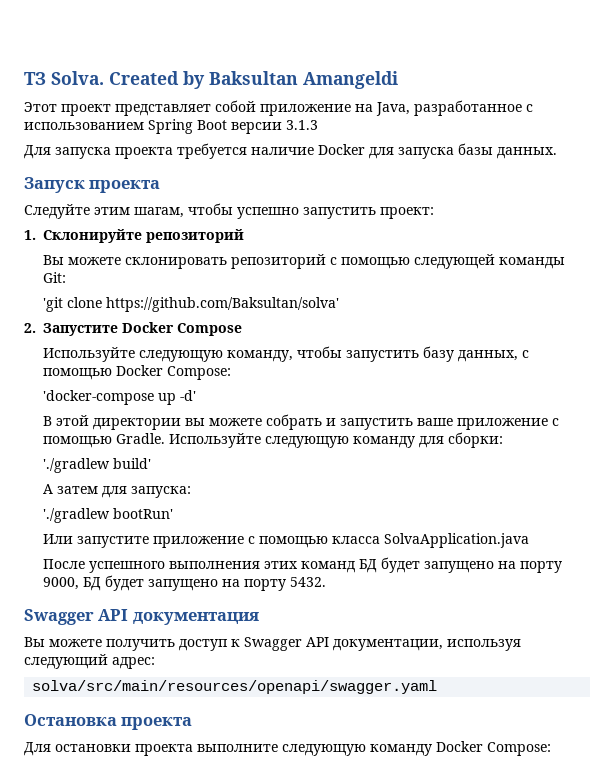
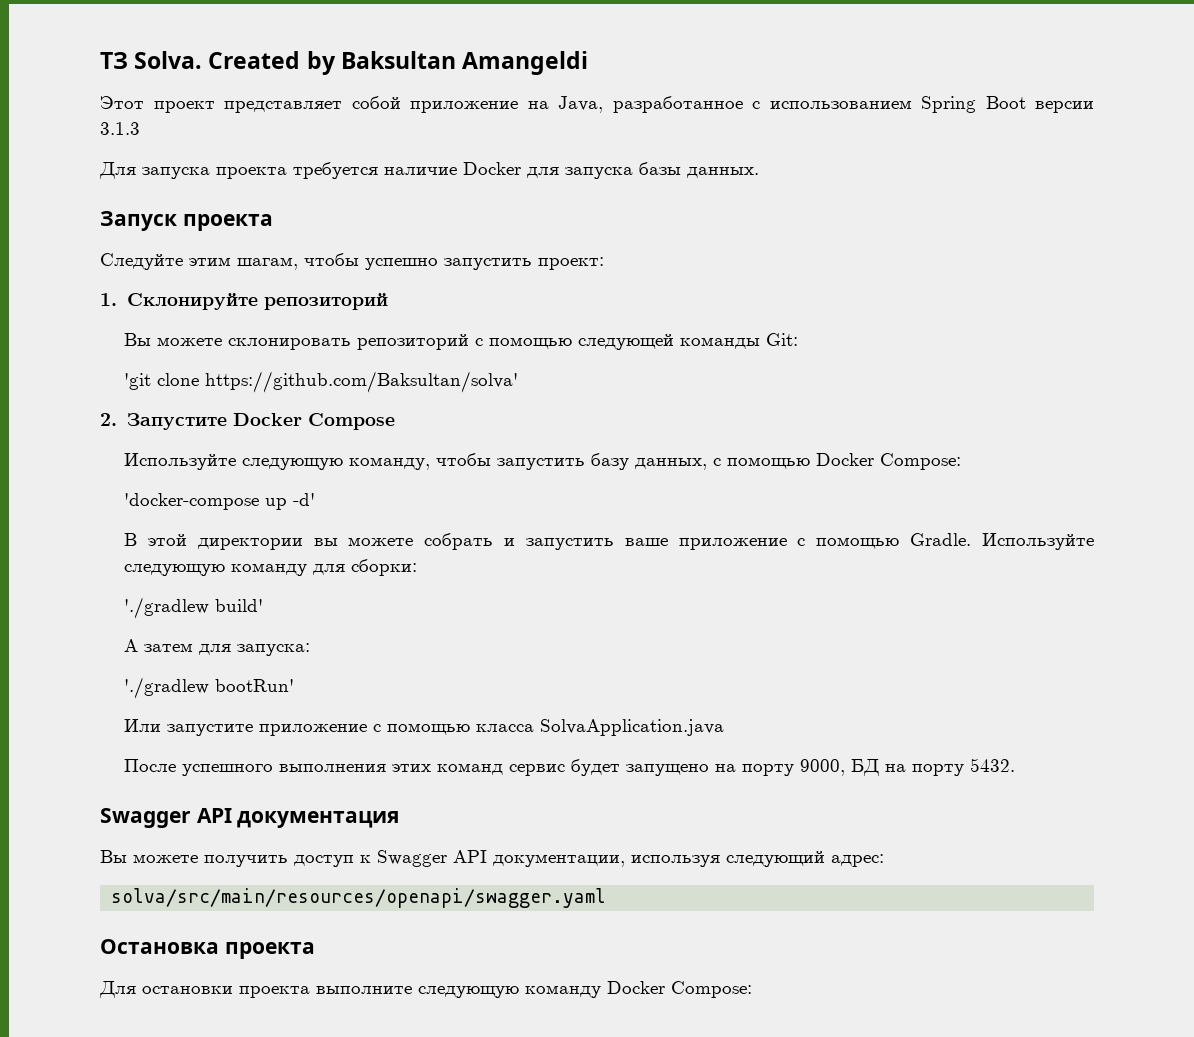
- После успешного выполнения этих команд БД будет запущено на порту 9000, БД будет запущено на порту 5432.
+ После успешного выполнения этих команд сервис будет запущено на порту 9000, БД на порту 5432.

